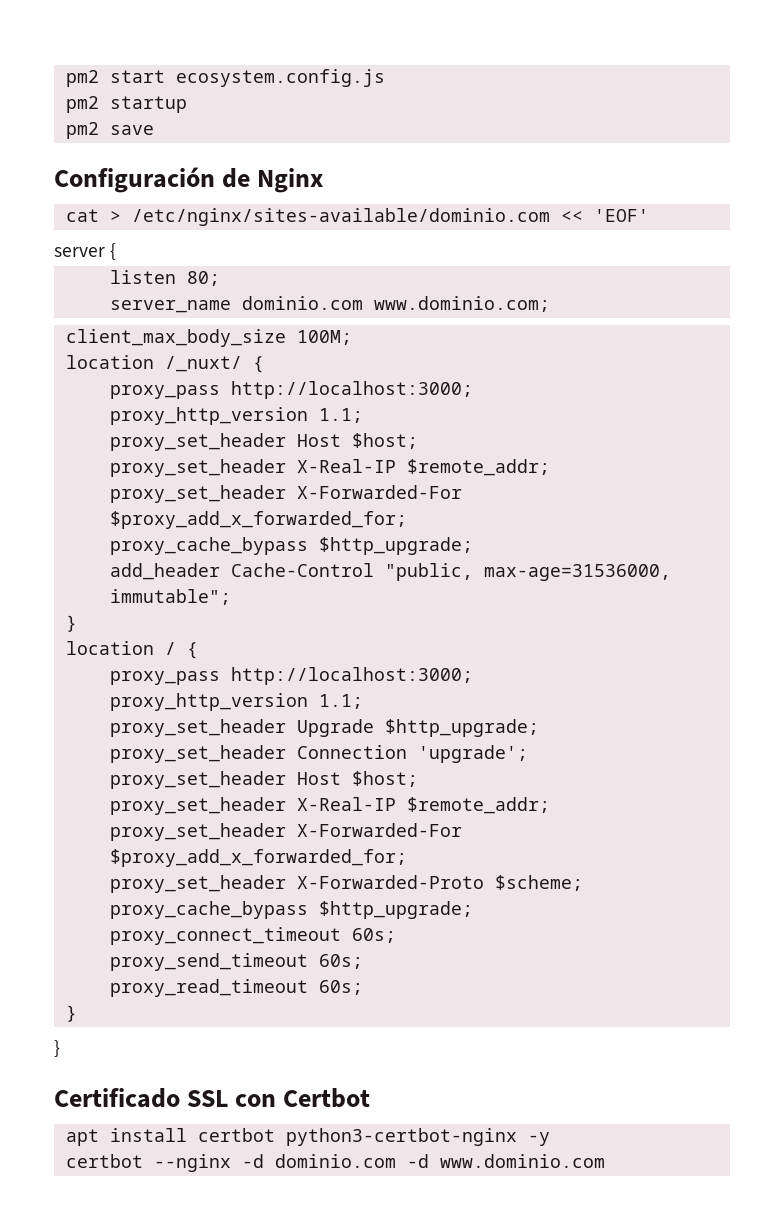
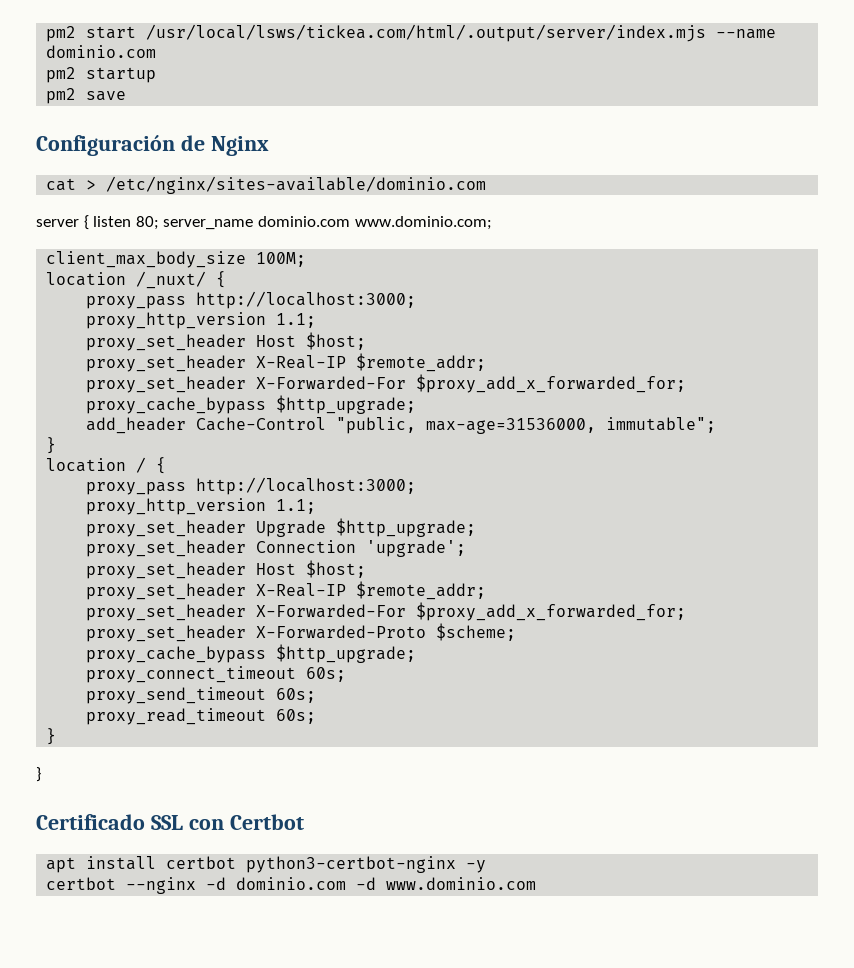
- pm2 start ecosystem.config.js
+ pm2 start /usr/local/lsws/tickea.com/html/.output/server/index.mjs --name dominio.com
- cat > /etc/nginx/sites-available/dominio.com << 'EOF'
+ cat > /etc/nginx/sites-available/dominio.com
- server {
- listen 80;
- server_name dominio.com www.dominio.com;
+ server { listen 80; server_name dominio.com www.dominio.com;

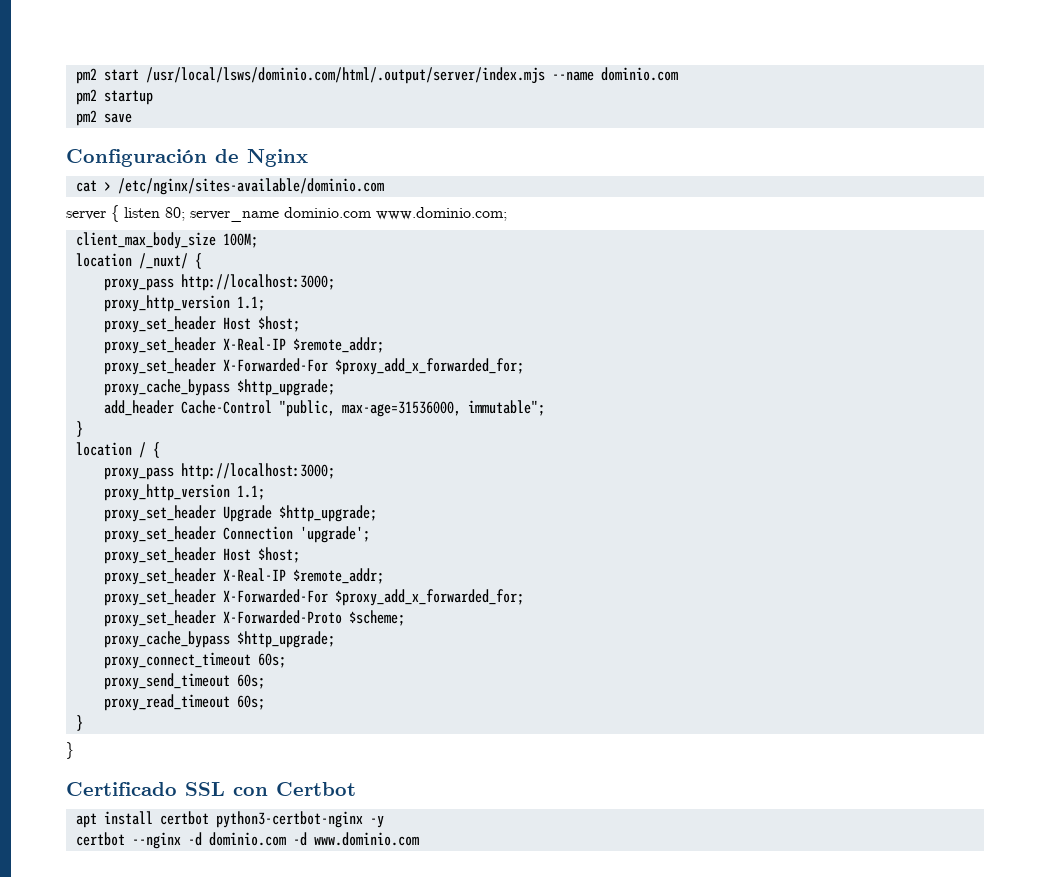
- pm2 start /usr/local/lsws/tickea.com/html/.output/server/index.mjs --name dominio.com
+ pm2 start /usr/local/lsws/dominio.com/html/.output/server/index.mjs --name dominio.com

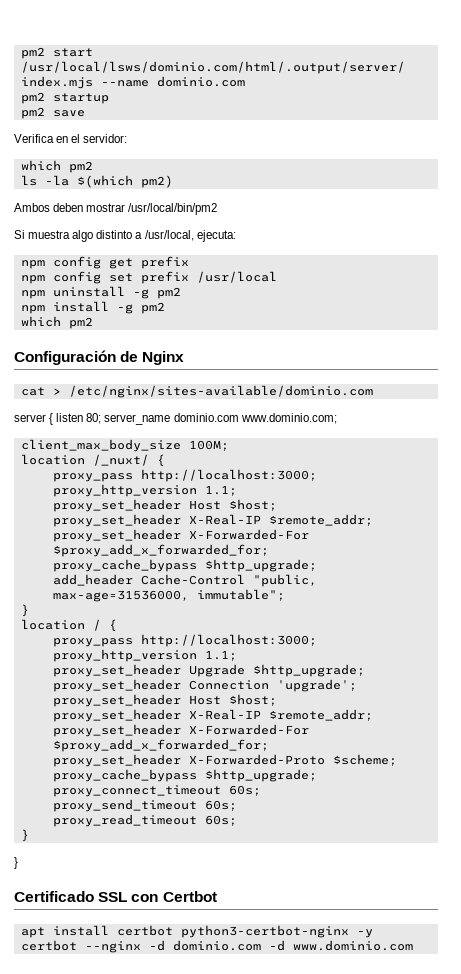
+ Verifica en el servidor:
+ which pm2
+ ls -la $(which pm2)
+ Ambos deben mostrar /usr/local/bin/pm2
+ Si muestra algo distinto a /usr/local, ejecuta:
+ npm config get prefix
+ npm config set prefix /usr/local
+ npm uninstall -g pm2
+ npm install -g pm2
+ which pm2

